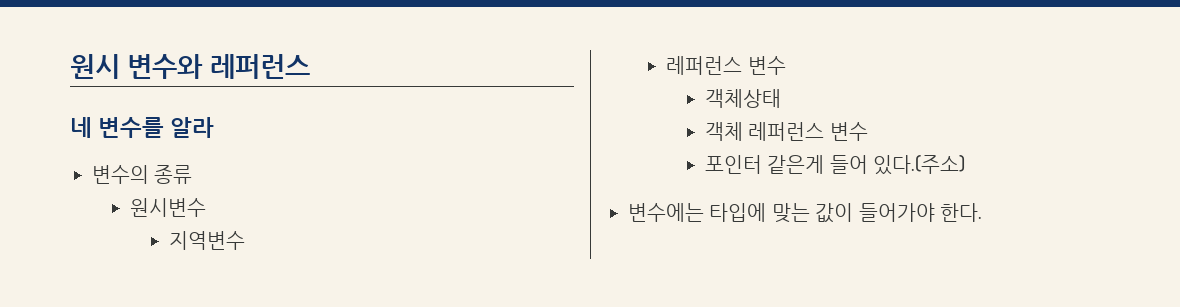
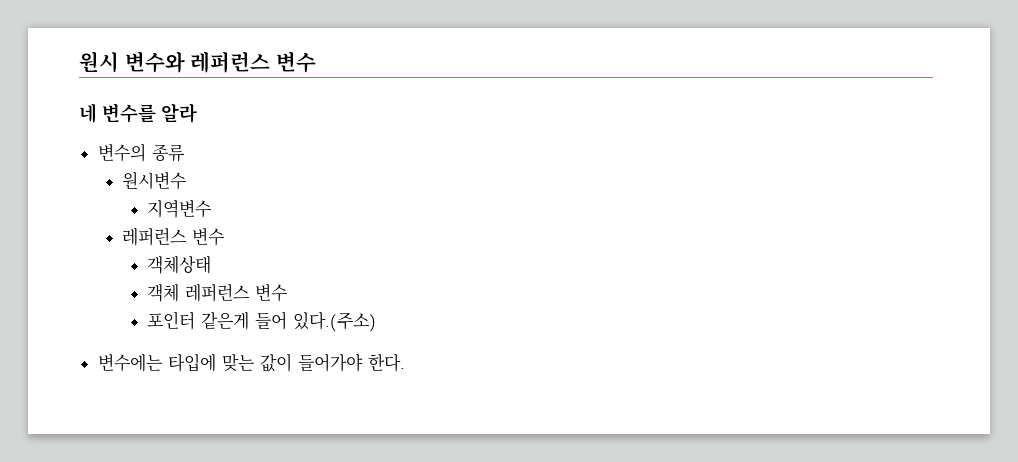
- 원시 변수와 레퍼런스
+ 원시 변수와 레퍼런스 변수

